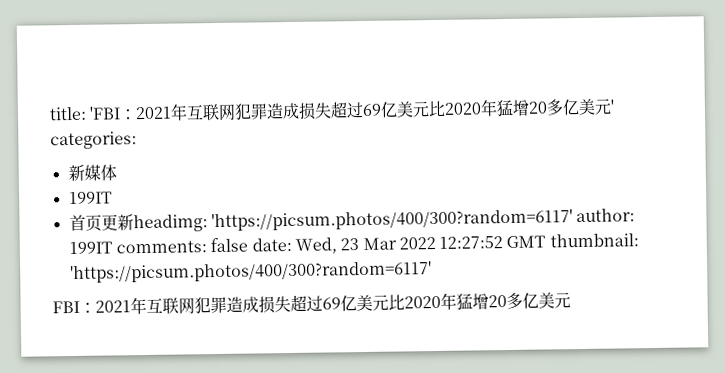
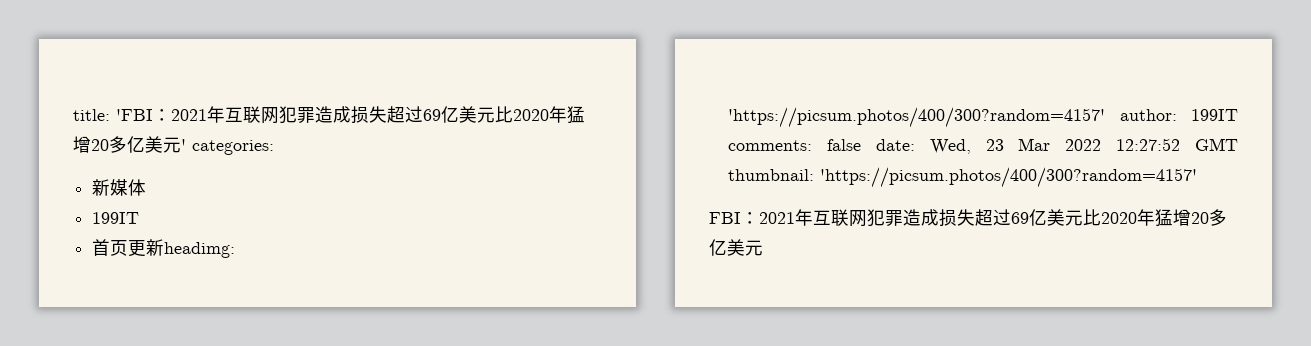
- 首页更新headimg: 'https://picsum.photos/400/300?random=6117' author: 199IT comments: false date: Wed, 23 Mar 2022 12:27:52 GMT thumbnail: 'https://picsum.photos/400/300?random=6117'
+ 首页更新headimg: 'https://picsum.photos/400/300?random=4157' author: 199IT comments: false date: Wed, 23 Mar 2022 12:27:52 GMT thumbnail: 'https://picsum.photos/400/300?random=4157'

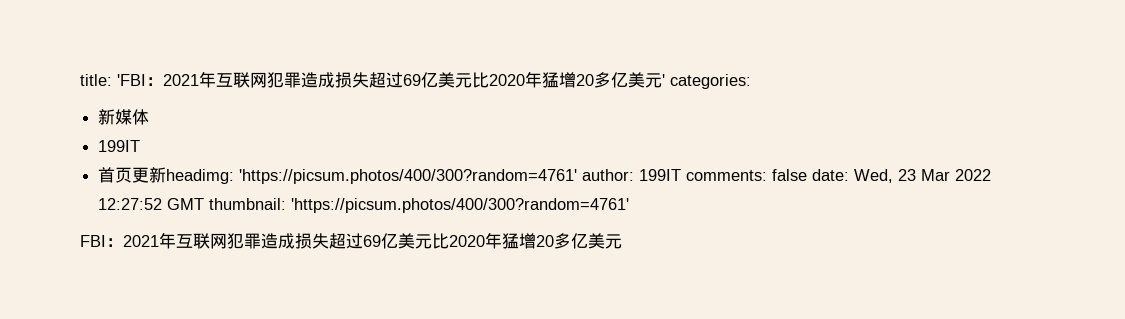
- 首页更新headimg: 'https://picsum.photos/400/300?random=4157' author: 199IT comments: false date: Wed, 23 Mar 2022 12:27:52 GMT thumbnail: 'https://picsum.photos/400/300?random=4157'
+ 首页更新headimg: 'https://picsum.photos/400/300?random=4761' author: 199IT comments: false date: Wed, 23 Mar 2022 12:27:52 GMT thumbnail: 'https://picsum.photos/400/300?random=4761'

